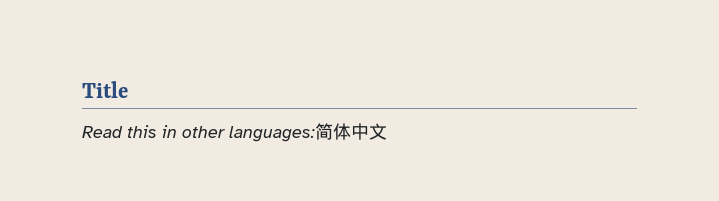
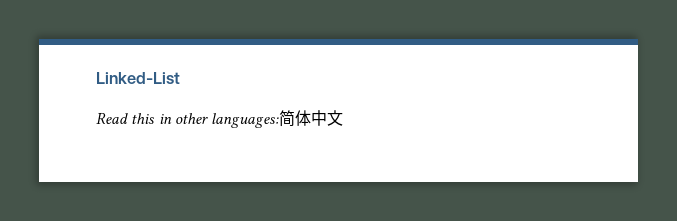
- Title
+ Linked-List

